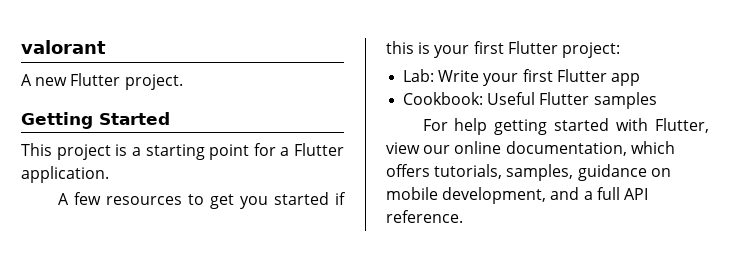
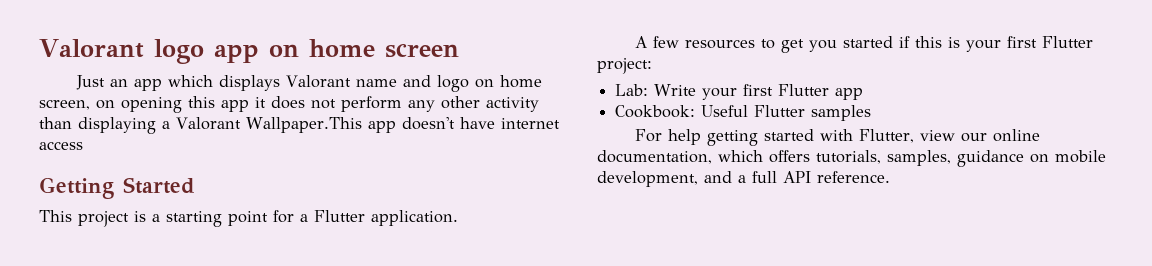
- valorant
- A new Flutter project.
+ Valorant logo app on home screen
+ Just an app which displays Valorant name and logo on home screen, on opening this app it does not perform any other activity than displaying a Valorant Wallpaper.This app doesn't have internet access

